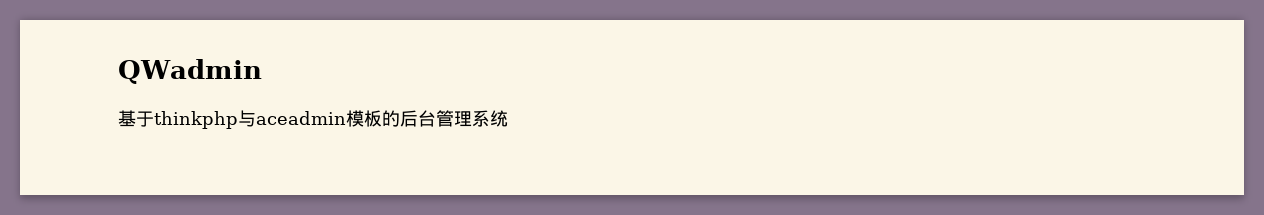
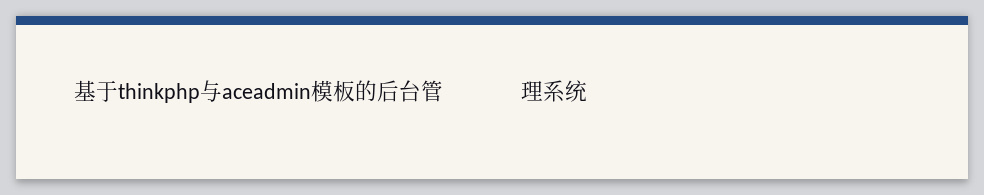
- QWadmin

